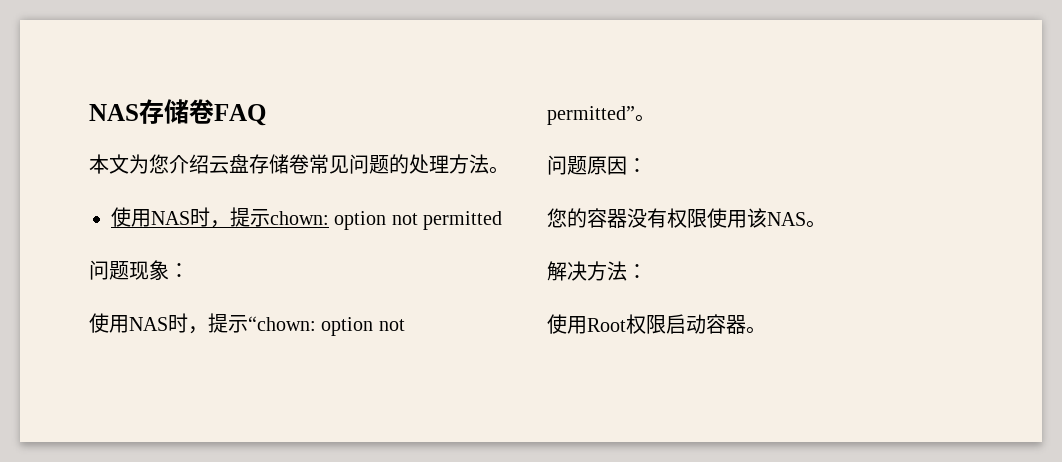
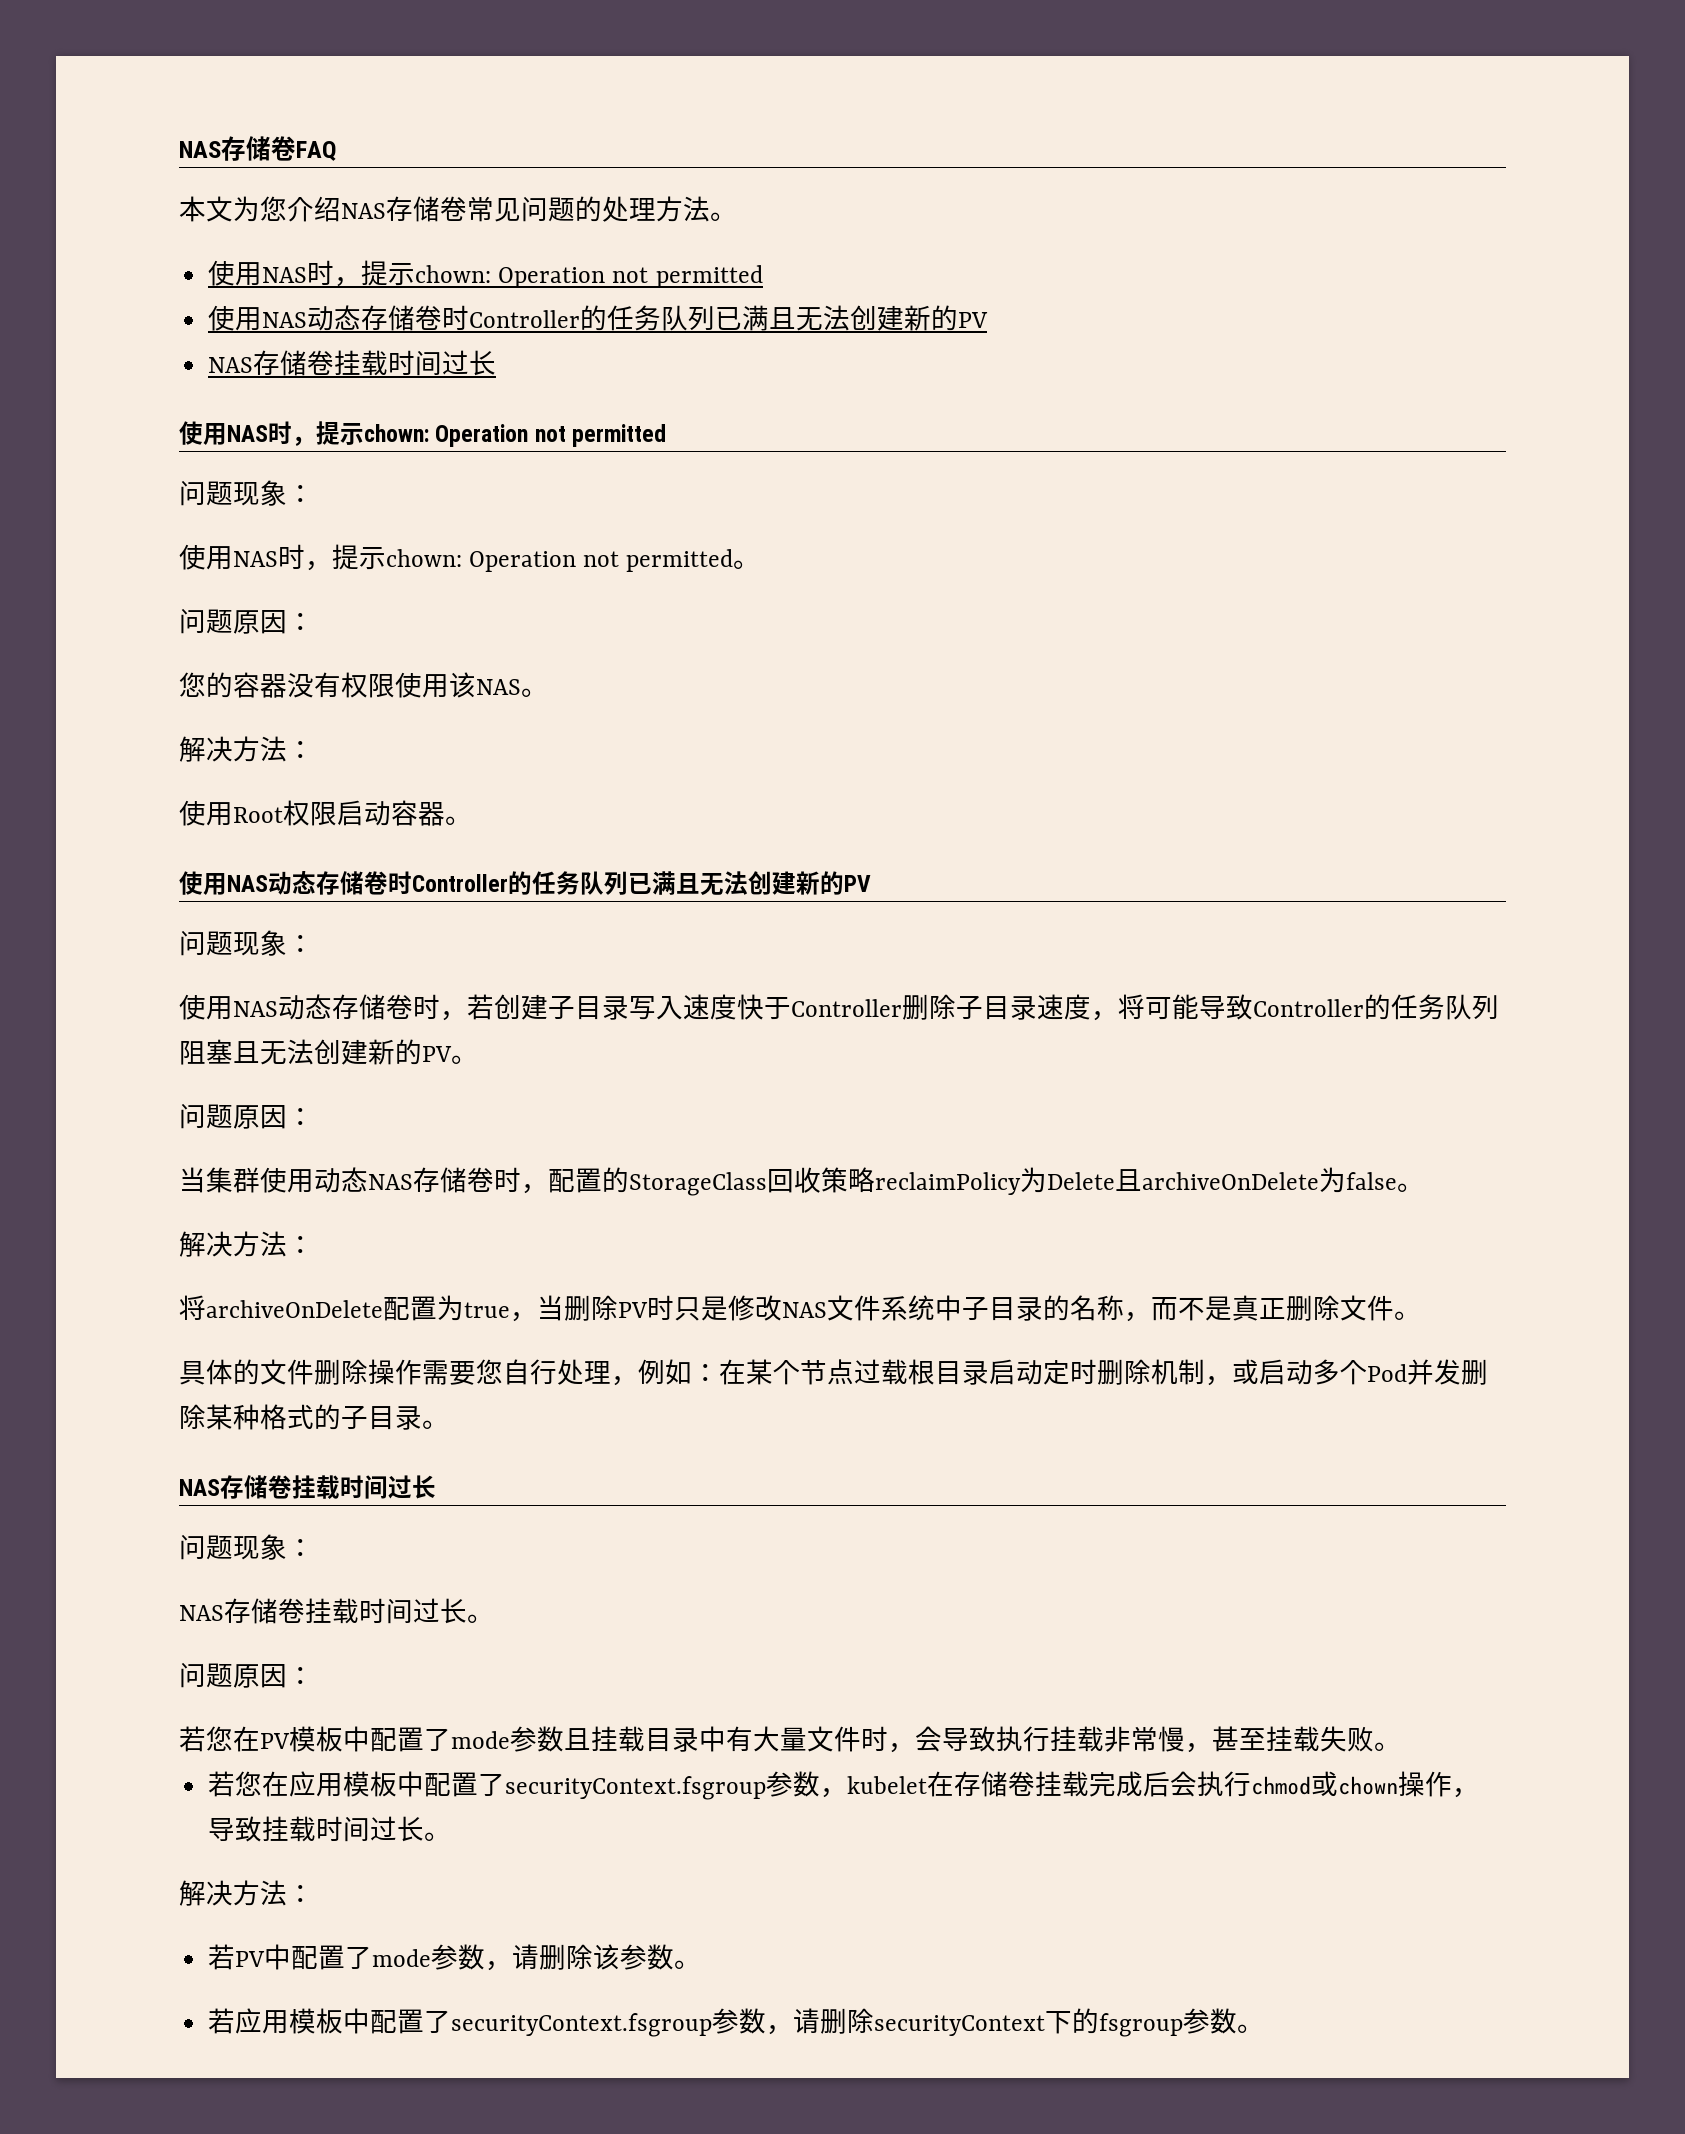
- 本文为您介绍云盘存储卷常见问题的处理方法。
- 使用NAS时，提示chown: option not permitted
+ 本文为您介绍NAS存储卷常见问题的处理方法。
+ 使用NAS时，提示chown: Operation not permitted
+ 使用NAS动态存储卷时Controller的任务队列已满且无法创建新的PV
+ NAS存储卷挂载时间过长
+ 使用NAS时，提示chown: Operation not permitted
- 使用NAS时，提示“chown: option not permitted”。
+ 使用NAS时，提示chown: Operation not permitted。
  使用Root权限启动容器。
+ 使用NAS动态存储卷时Controller的任务队列已满且无法创建新的PV
+ 问题现象：
+ 使用NAS动态存储卷时，若创建子目录写入速度快于Controller删除子目录速度，将可能导致Controller的任务队列阻塞且无法创建新的PV。
+ 问题原因：
+ 当集群使用动态NAS存储卷时，配置的StorageClass回收策略reclaimPolicy为Delete且archiveOnDelete为false。
+ 解决方法：
+ 将archiveOnDelete配置为true，当删除PV时只是修改NAS文件系统中子目录的名称，而不是真正删除文件。
+ 具体的文件删除操作需要您自行处理，例如：在某个节点过载根目录启动定时删除机制，或启动多个Pod并发删除某种格式的子目录。
+ NAS存储卷挂载时间过长
+ 问题现象：
+ NAS存储卷挂载时间过长。
+ 问题原因：
+ 若您在PV模板中配置了mode参数且挂载目录中有大量文件时，会导致执行挂载非常慢，甚至挂载失败。
+ 若您在应用模板中配置了securityContext.fsgroup参数，kubelet在存储卷挂载完成后会执行chmod或chown操作，导致挂载时间过长。
+ 解决方法：
+ 若PV中配置了mode参数，请删除该参数。
+ 若应用模板中配置了securityContext.fsgroup参数，请删除securityContext下的fsgroup参数。

